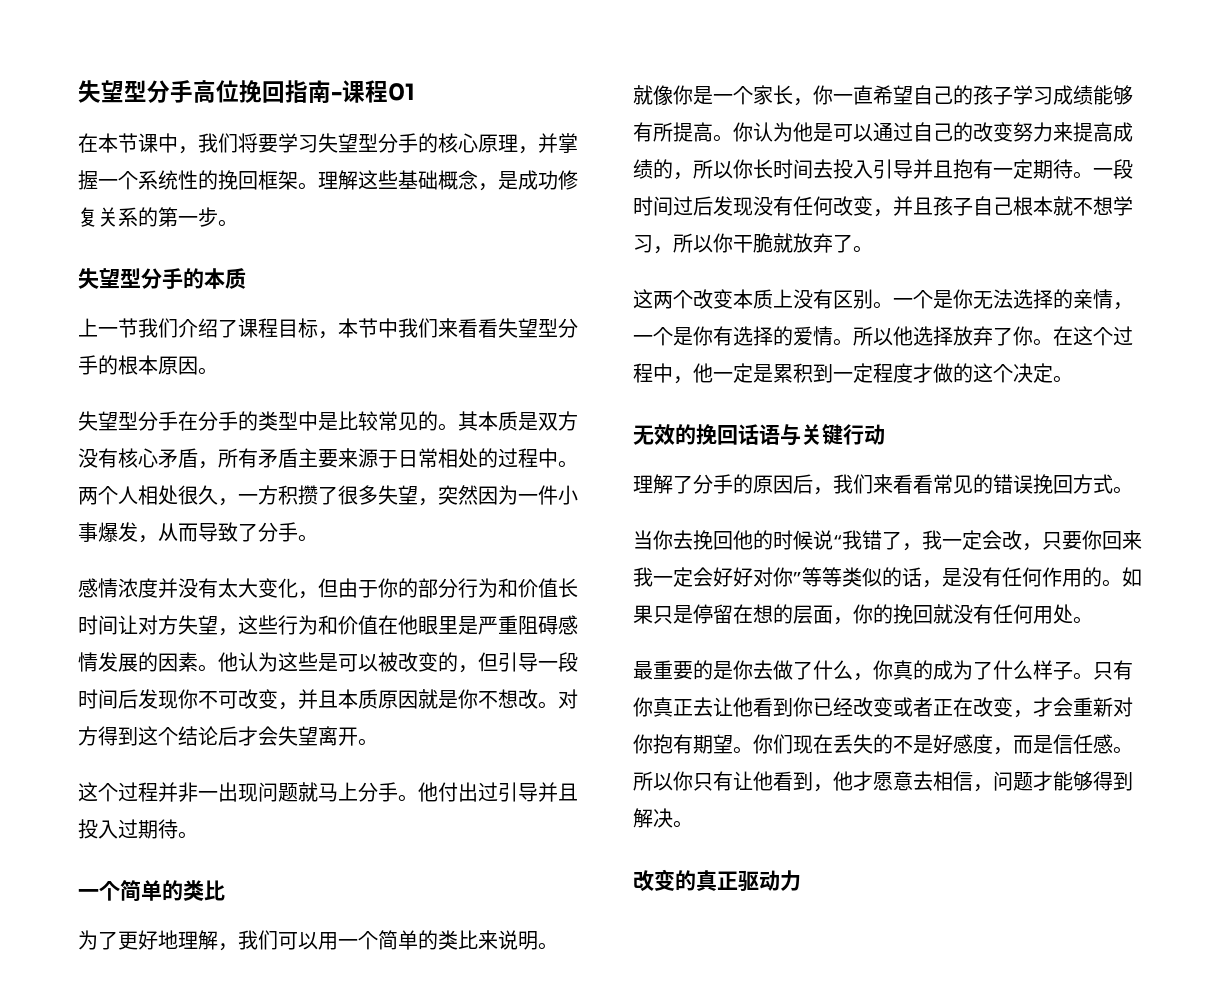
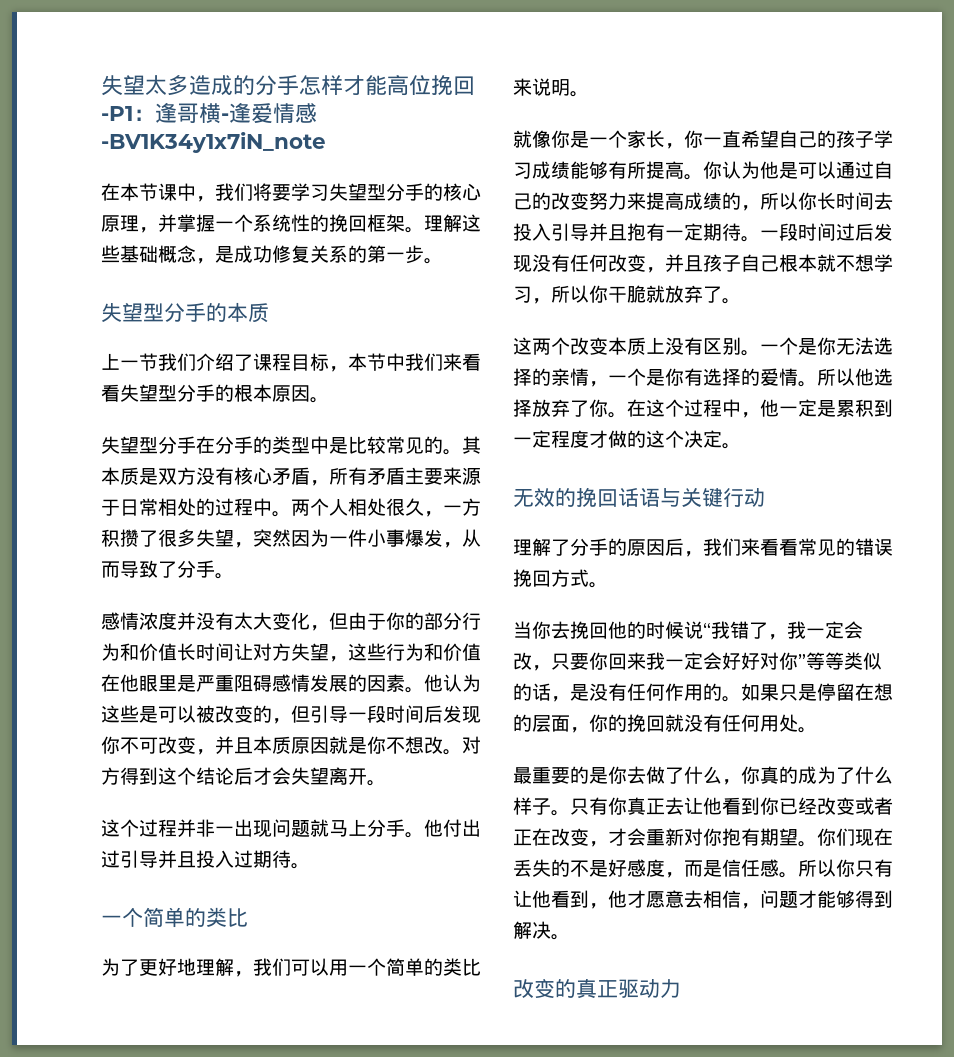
- 失望型分手高位挽回指南-课程01
+ 失望太多造成的分手怎样才能高位挽回-P1：逢哥横-逢爱情感-BV1K34y1x7iN_note

